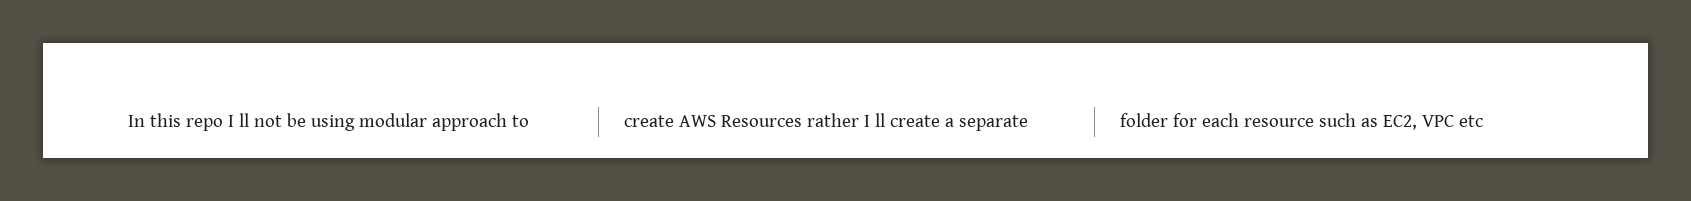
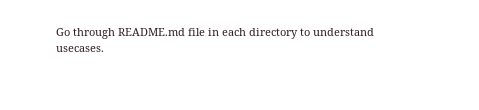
- In this repo I ll not be using modular approach to create AWS Resources rather I ll create a separate folder for each resource such as EC2, VPC etc
+ Go through README.md file in each directory to understand usecases.

